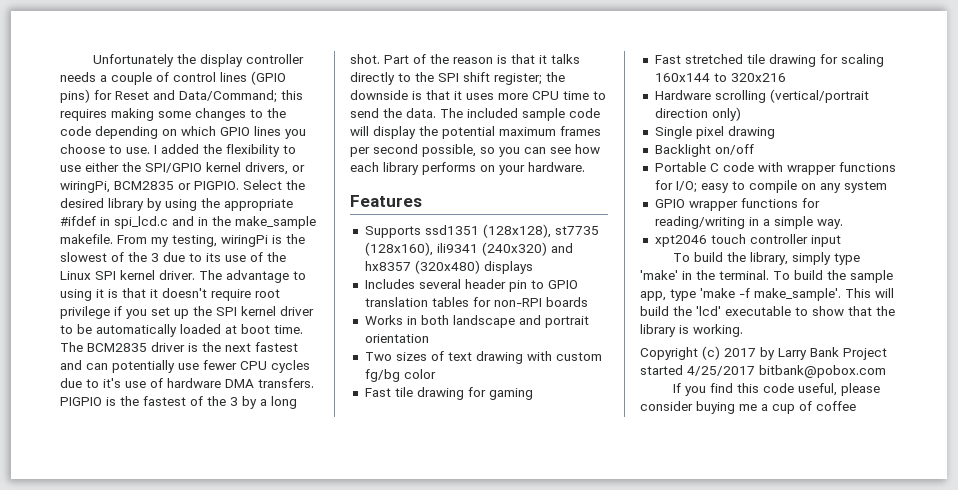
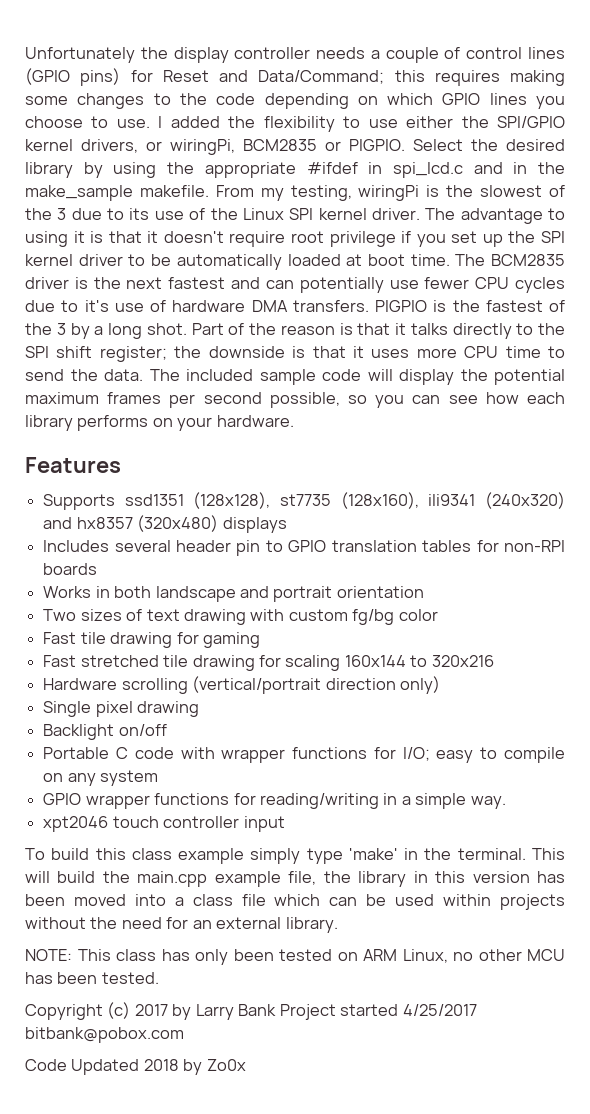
- To build the library, simply type 'make' in the terminal.
+ To build this class example simply type 'make' in the terminal.
- To build the sample app, type 'make -f make_sample'. This will build the 'lcd' executable to show that the library is working.
+ This will build the main.cpp example file, the library in this version has been moved into a class file which can be used within projects without the need for an external library.
+ NOTE: This class has only been tested on ARM Linux, no other MCU has been tested.
- If you find this code useful, please consider buying me a cup of coffee
+ Code Updated 2018 by Zo0x

